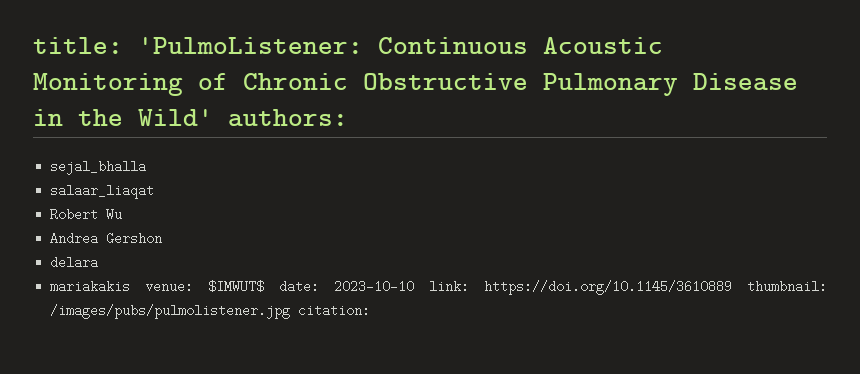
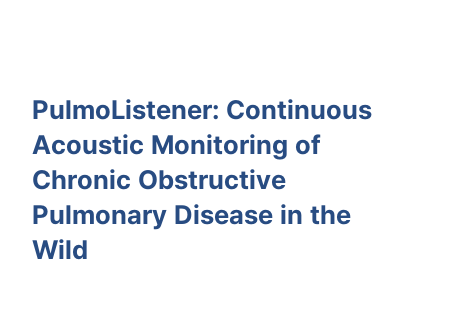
- title: 'PulmoListener: Continuous Acoustic Monitoring of Chronic Obstructive Pulmonary Disease in the Wild' authors:
- sejal_bhalla
- salaar_liaqat
- Robert Wu
- Andrea Gershon
- delara
- mariakakis venue: $IMWUT$ date: 2023-10-10 link: https://doi.org/10.1145/3610889 thumbnail: /images/pubs/pulmolistener.jpg citation:
+ PulmoListener: Continuous Acoustic Monitoring of Chronic Obstructive Pulmonary Disease in the Wild

